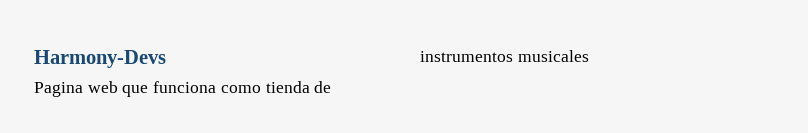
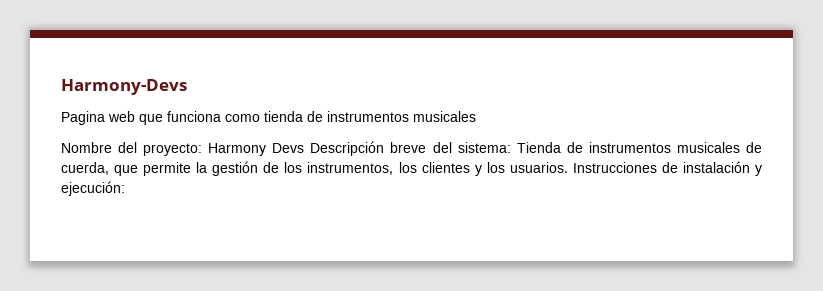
+ Nombre del proyecto: Harmony Devs Descripción breve del sistema: Tienda de instrumentos musicales de cuerda, que permite la gestión de los instrumentos, los clientes y los usuarios. Instrucciones de instalación y ejecución:

